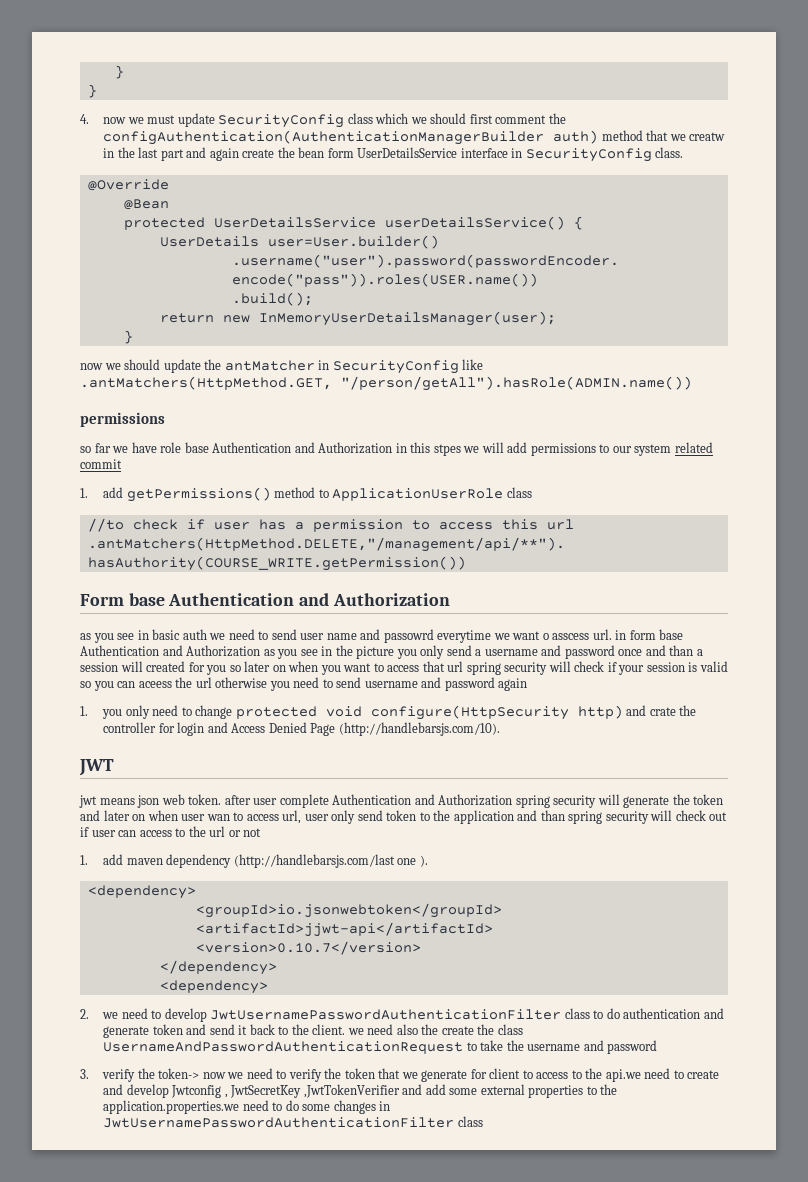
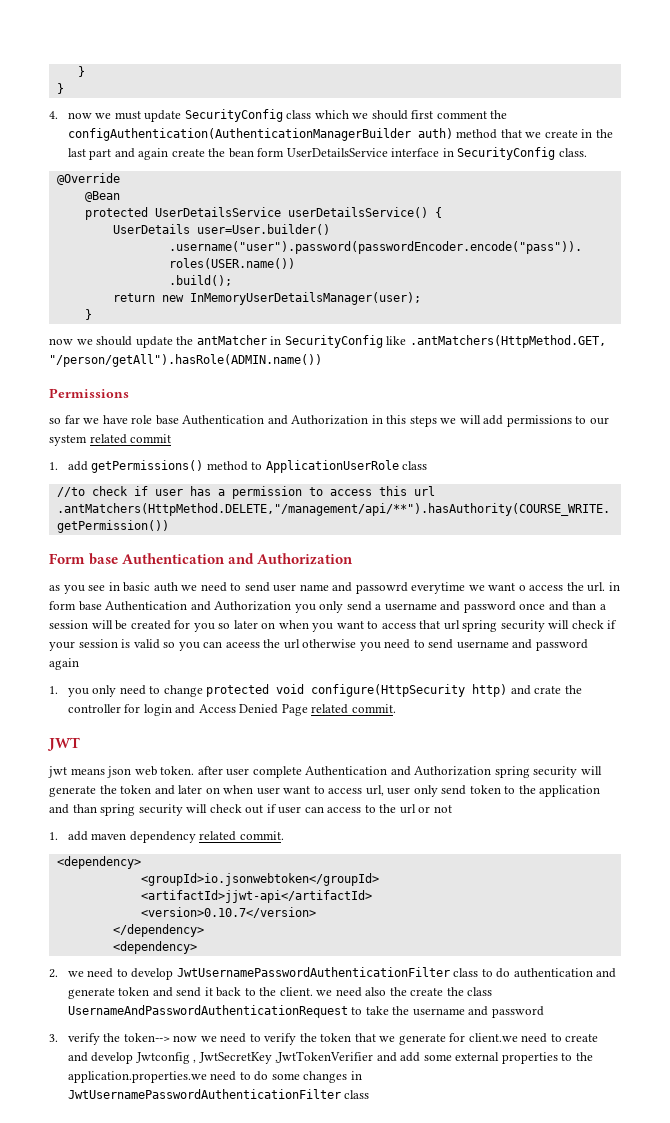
- 4. now we must update SecurityConfig class which we should first comment the configAuthentication(AuthenticationManagerBuilder auth) method that we creatw in the last part and again create the bean form UserDetailsService interface in SecurityConfig class.
+ 4. now we must update SecurityConfig class which we should first comment the configAuthentication(AuthenticationManagerBuilder auth) method that we create in the last part and again create the bean form UserDetailsService interface in SecurityConfig class.
  now we should update the antMatcher in SecurityConfig like .antMatchers(HttpMethod.GET, "/person/getAll").hasRole(ADMIN.name())
- permissions
+ Permissions
- so far we have role base Authentication and Authorization in this stpes we will add permissions to our system related commit
+ so far we have role base Authentication and Authorization in this steps we will add permissions to our system related commit
- as you see in basic auth we need to send user name and passowrd everytime we want o asscess url. in form base Authentication and Authorization as you see in the picture you only send a username and password once and than a session will created for you so later on when you want to access that url spring security will check if your session is valid so you can aceess the url otherwise you need to send username and password again
+ as you see in basic auth we need to send user name and passowrd everytime we want o access the url. in form base Authentication and Authorization you only send a username and password once and than a session will be created for you so later on when you want to access that url spring security will check if your session is valid so you can aceess the url otherwise you need to send username and password again
- 1. you only need to change protected void configure(HttpSecurity http) and crate the controller for login and Access Denied Page (http://handlebarsjs.com/10).
+ 1. you only need to change protected void configure(HttpSecurity http) and crate the controller for login and Access Denied Page related commit.
- jwt means json web token. after user complete Authentication and Authorization spring security will generate the token and later on when user wan to access url, user only send token to the application and than spring security will check out if user can access to the url or not
+ jwt means json web token. after user complete Authentication and Authorization spring security will generate the token and later on when user want to access url, user only send token to the application and than spring security will check out if user can access to the url or not
- 1. add maven dependency (http://handlebarsjs.com/last one ).
+ 1. add maven dependency related commit.
- 3. verify the token-> now we need to verify the token that we generate for client to access to the api.we need to create and develop Jwtconfig , JwtSecretKey ,JwtTokenVerifier and add some external properties to the application.properties.we need to do some changes in JwtUsernamePasswordAuthenticationFilter class
+ 3. verify the token--> now we need to verify the token that we generate for client.we need to create and develop Jwtconfig , JwtSecretKey ,JwtTokenVerifier and add some external properties to the application.properties.we need to do some changes in JwtUsernamePasswordAuthenticationFilter class

